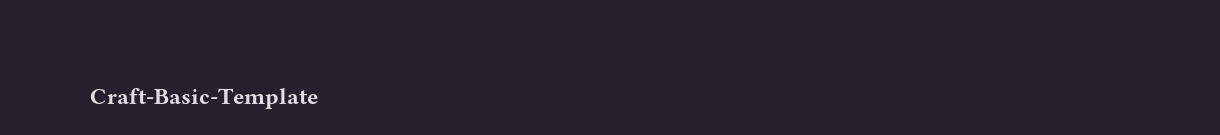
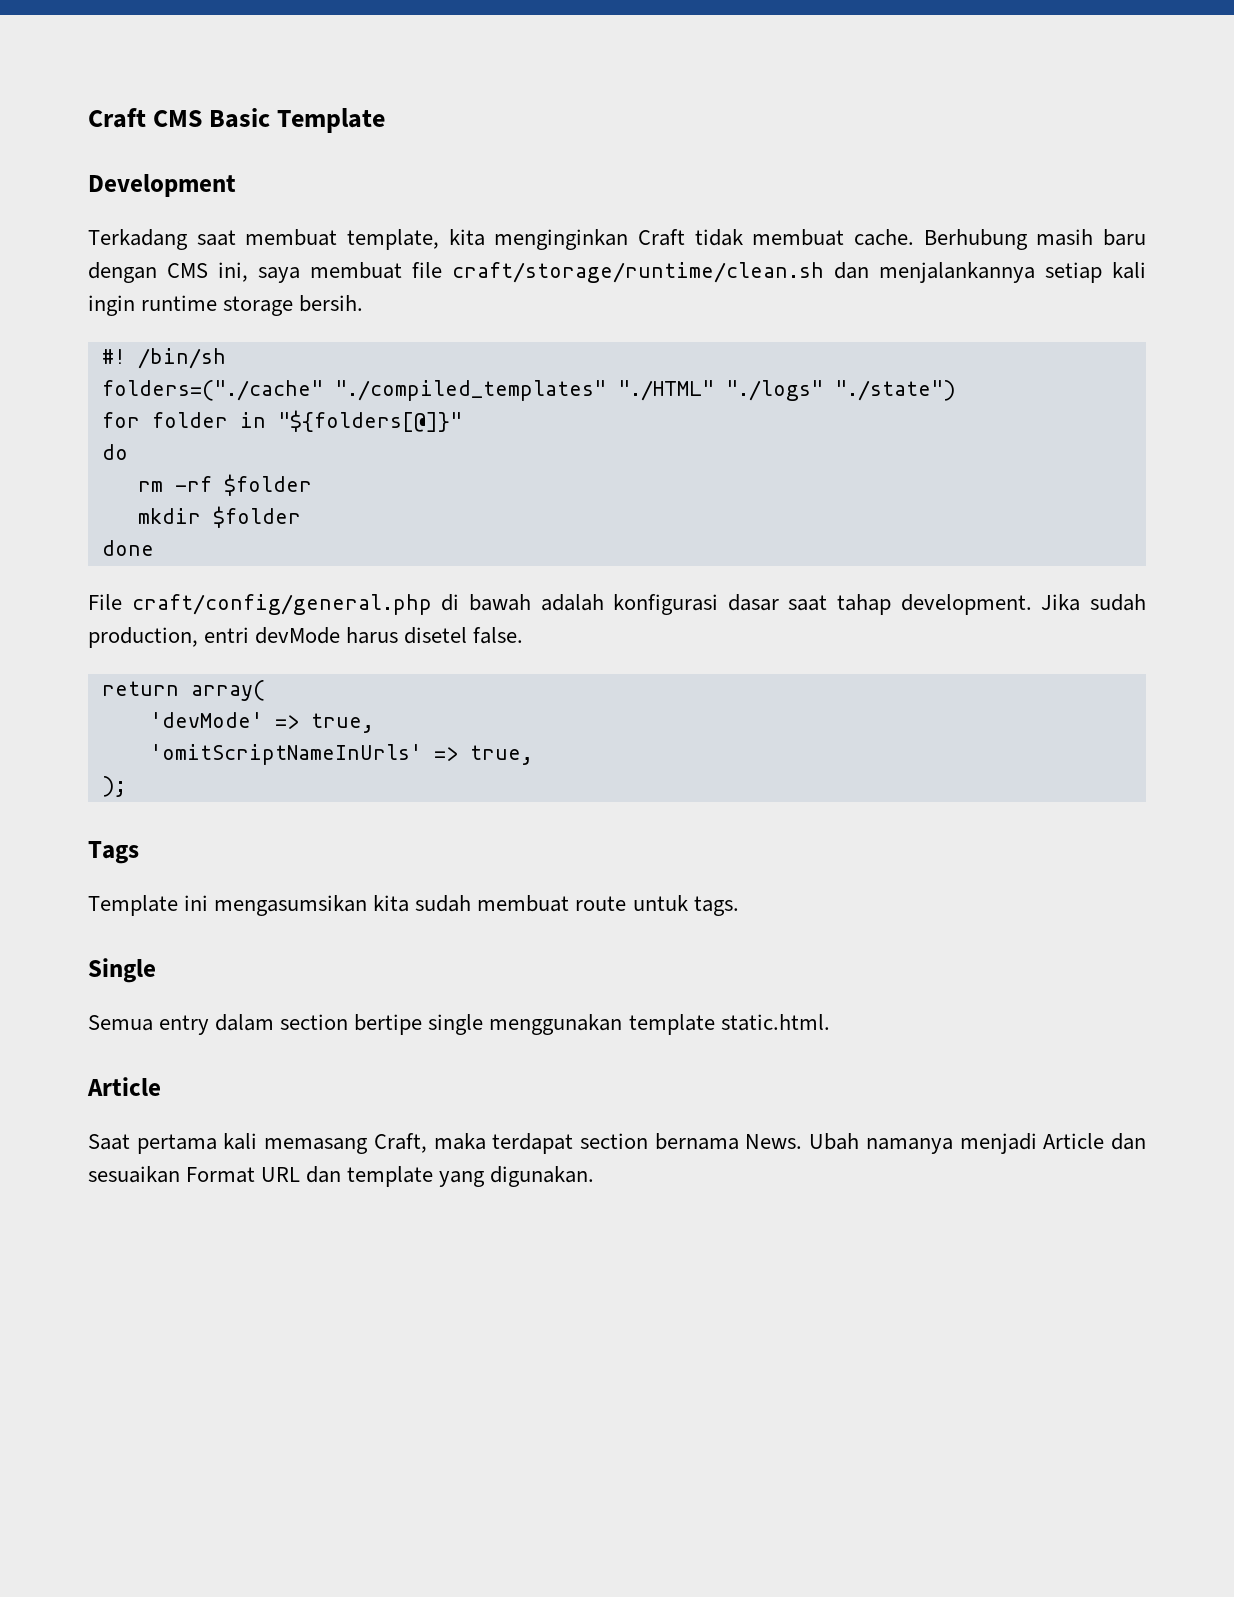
- Craft-Basic-Template
+ Craft CMS Basic Template
+ Development
+ Terkadang saat membuat template, kita menginginkan Craft tidak membuat cache. Berhubung masih baru dengan CMS ini, saya membuat file craft/storage/runtime/clean.sh dan menjalankannya setiap kali ingin runtime storage bersih.
+ #! /bin/sh
+ folders=("./cache" "./compiled_templates" "./HTML" "./logs" "./state")
+ for folder in "${folders[@]}"
+ do
+ rm -rf $folder
+ mkdir $folder
+ done
+ File craft/config/general.php di bawah adalah konfigurasi dasar saat tahap development. Jika sudah production, entri devMode harus disetel false.
+ return array(
+ 'devMode' => true,
+ 'omitScriptNameInUrls' => true,
+ );
+ Tags
+ Template ini mengasumsikan kita sudah membuat route untuk tags.
+ Single
+ Semua entry dalam section bertipe single menggunakan template static.html.
+ Article
+ Saat pertama kali memasang Craft, maka terdapat section bernama News. Ubah namanya menjadi Article dan sesuaikan Format URL dan template yang digunakan.

